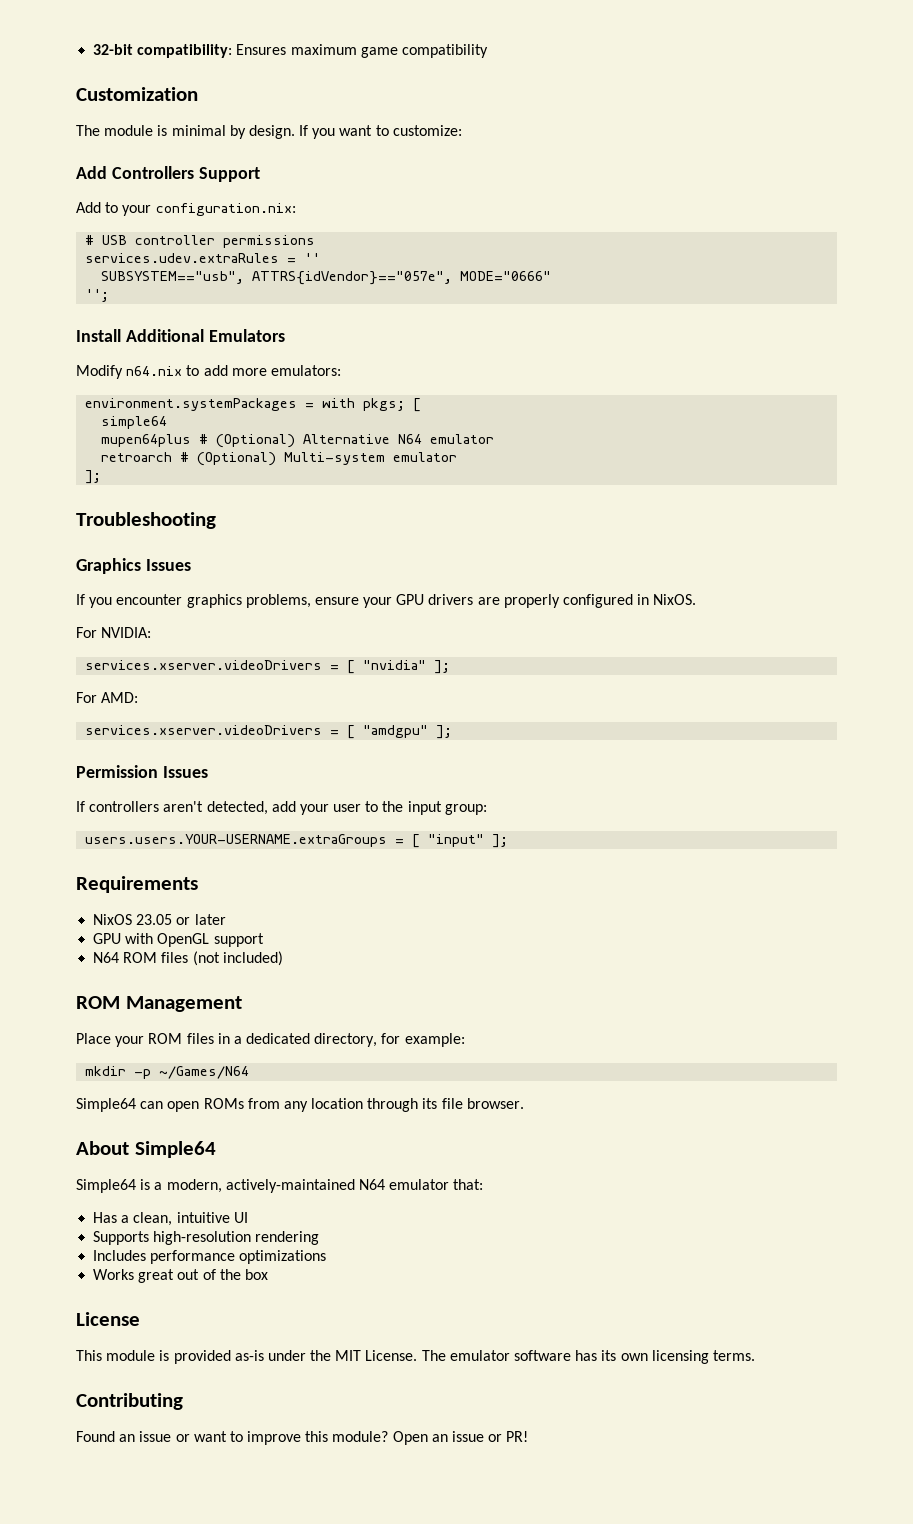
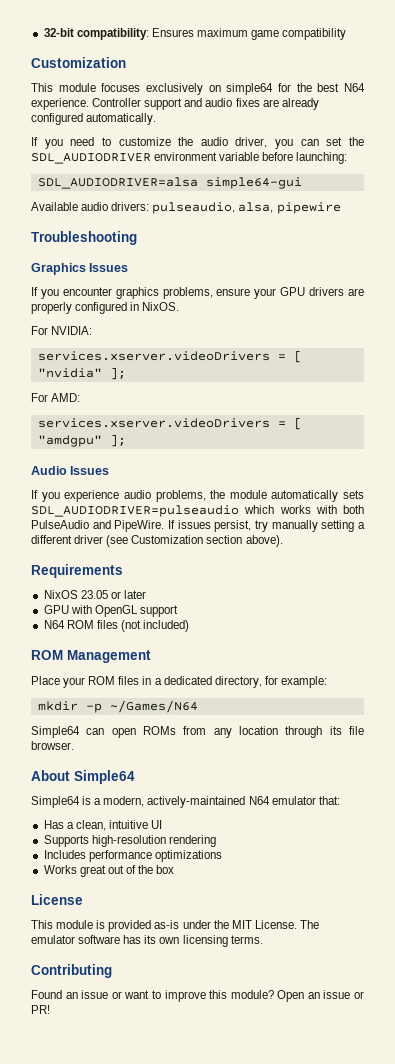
- The module is minimal by design. If you want to customize:
- Add Controllers Support
- Add to your configuration.nix:
- # USB controller permissions
- services.udev.extraRules = ''
- SUBSYSTEM=="usb", ATTRS{idVendor}=="057e", MODE="0666"
- '';
- Install Additional Emulators
- Modify n64.nix to add more emulators:
- environment.systemPackages = with pkgs; [
- simple64
- mupen64plus # (Optional) Alternative N64 emulator
- retroarch # (Optional) Multi-system emulator
- ];
+ This module focuses exclusively on simple64 for the best N64 experience. Controller support and audio fixes are already configured automatically.
+ If you need to customize the audio driver, you can set the SDL_AUDIODRIVER environment variable before launching:
+ SDL_AUDIODRIVER=alsa simple64-gui
+ Available audio drivers: pulseaudio, alsa, pipewire
- Permission Issues
- If controllers aren't detected, add your user to the input group:
- users.users.YOUR-USERNAME.extraGroups = [ "input" ];
+ Audio Issues
+ If you experience audio problems, the module automatically sets SDL_AUDIODRIVER=pulseaudio which works with both PulseAudio and PipeWire. If issues persist, try manually setting a different driver (see Customization section above).

